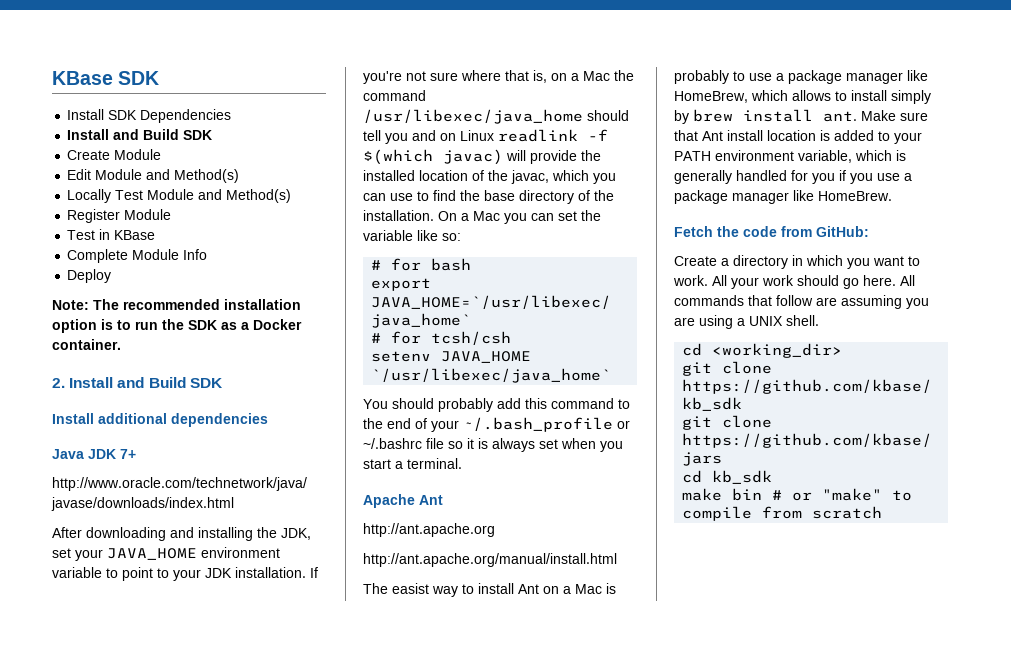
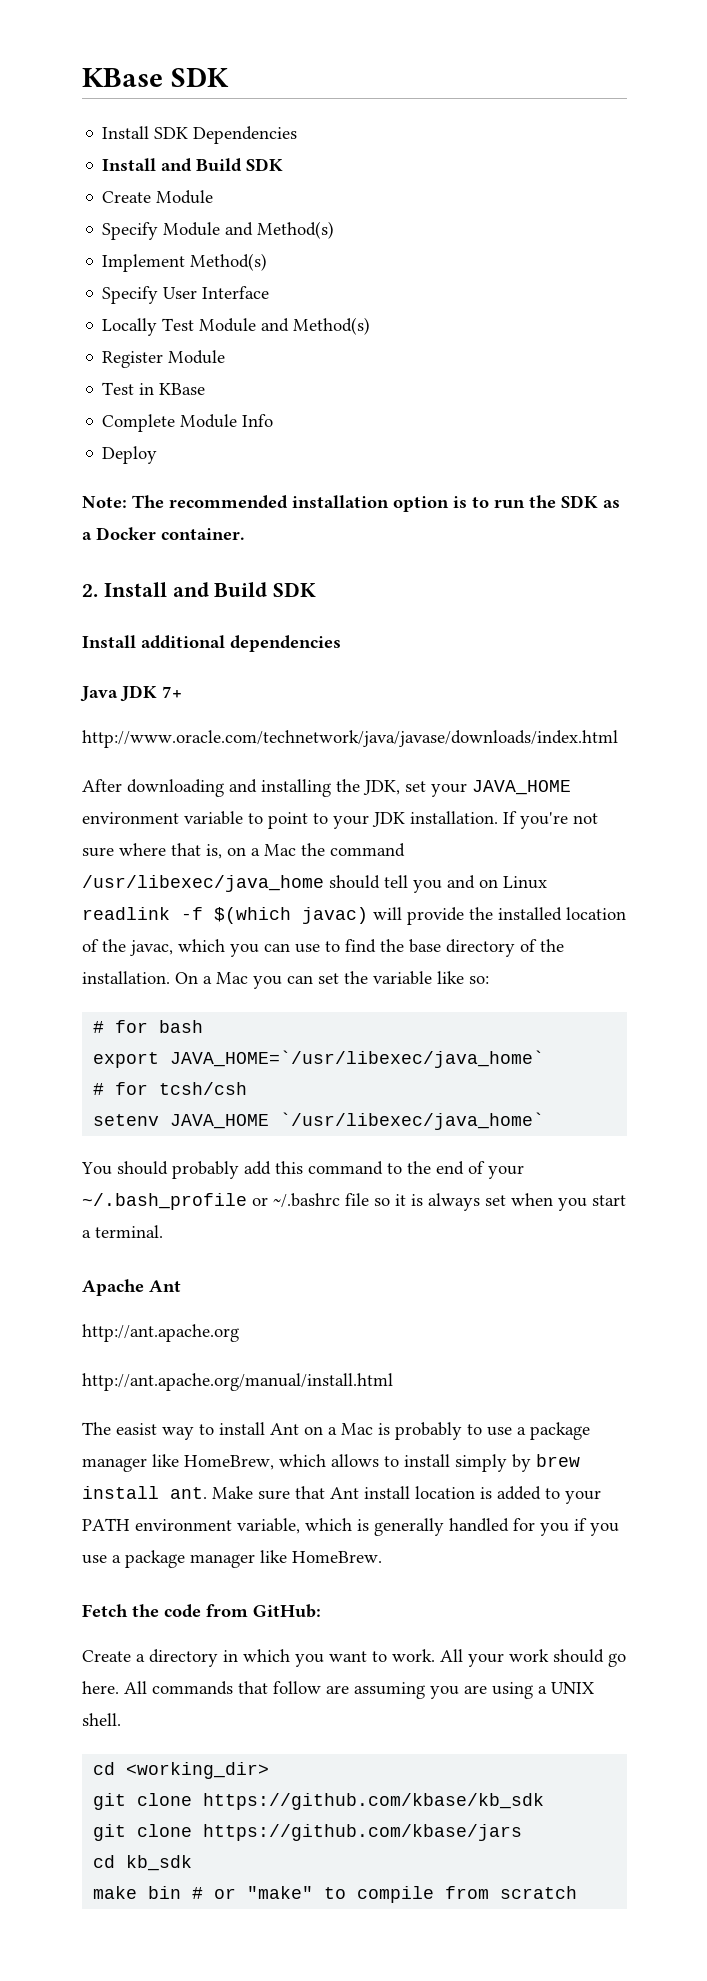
- Edit Module and Method(s)
+ Specify Module and Method(s)
+ Implement Method(s)
+ Specify User Interface

